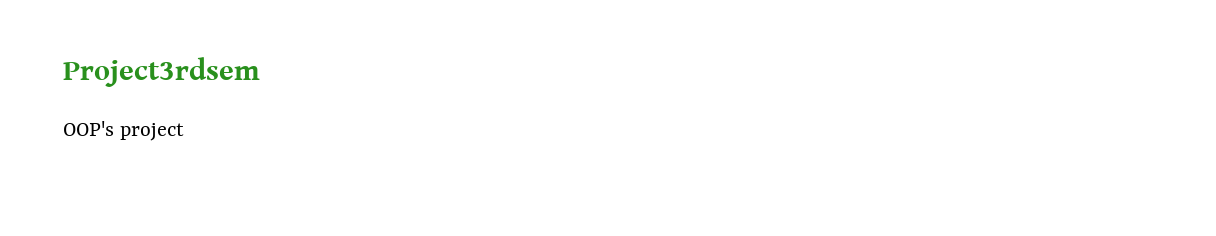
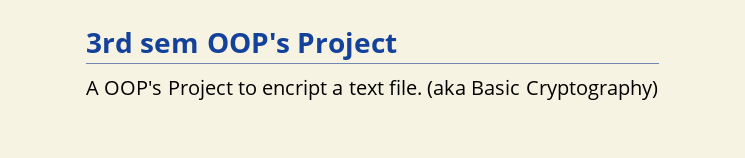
- Project3rdsem
- OOP's project
+ 3rd sem OOP's Project
+ A OOP's Project to encript a text file. (aka Basic Cryptography)

